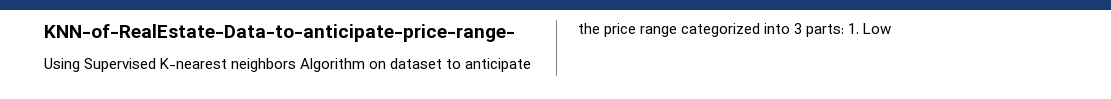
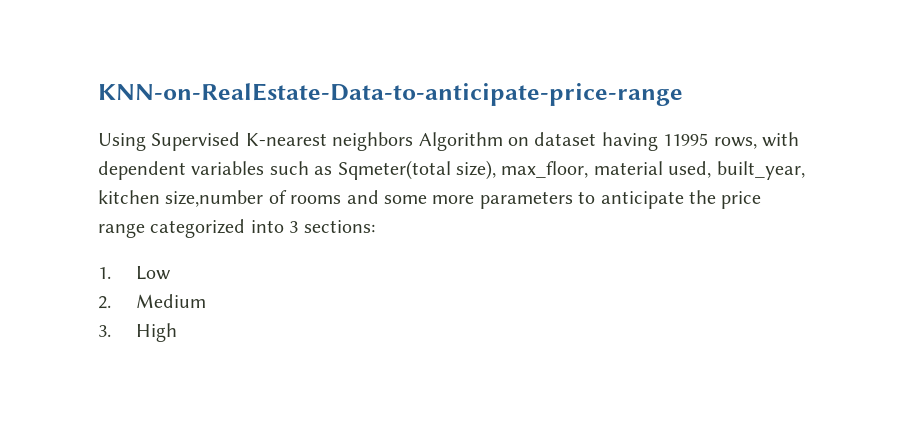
- KNN-of-RealEstate-Data-to-anticipate-price-range-
+ KNN-on-RealEstate-Data-to-anticipate-price-range
- Using Supervised K-nearest neighbors Algorithm on dataset to anticipate the price range categorized into 3 parts: 1. Low
+ Using Supervised K-nearest neighbors Algorithm on dataset having 11995 rows, with dependent variables such as Sqmeter(total size), max_floor, material used, built_year, kitchen size,number of rooms and some more parameters to anticipate the price range categorized into 3 sections:
+ 1. Low
+ 2. Medium
+ 3. High

